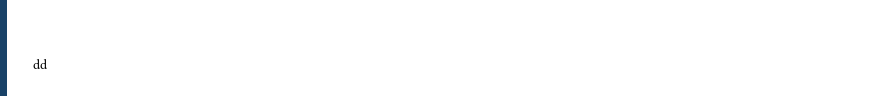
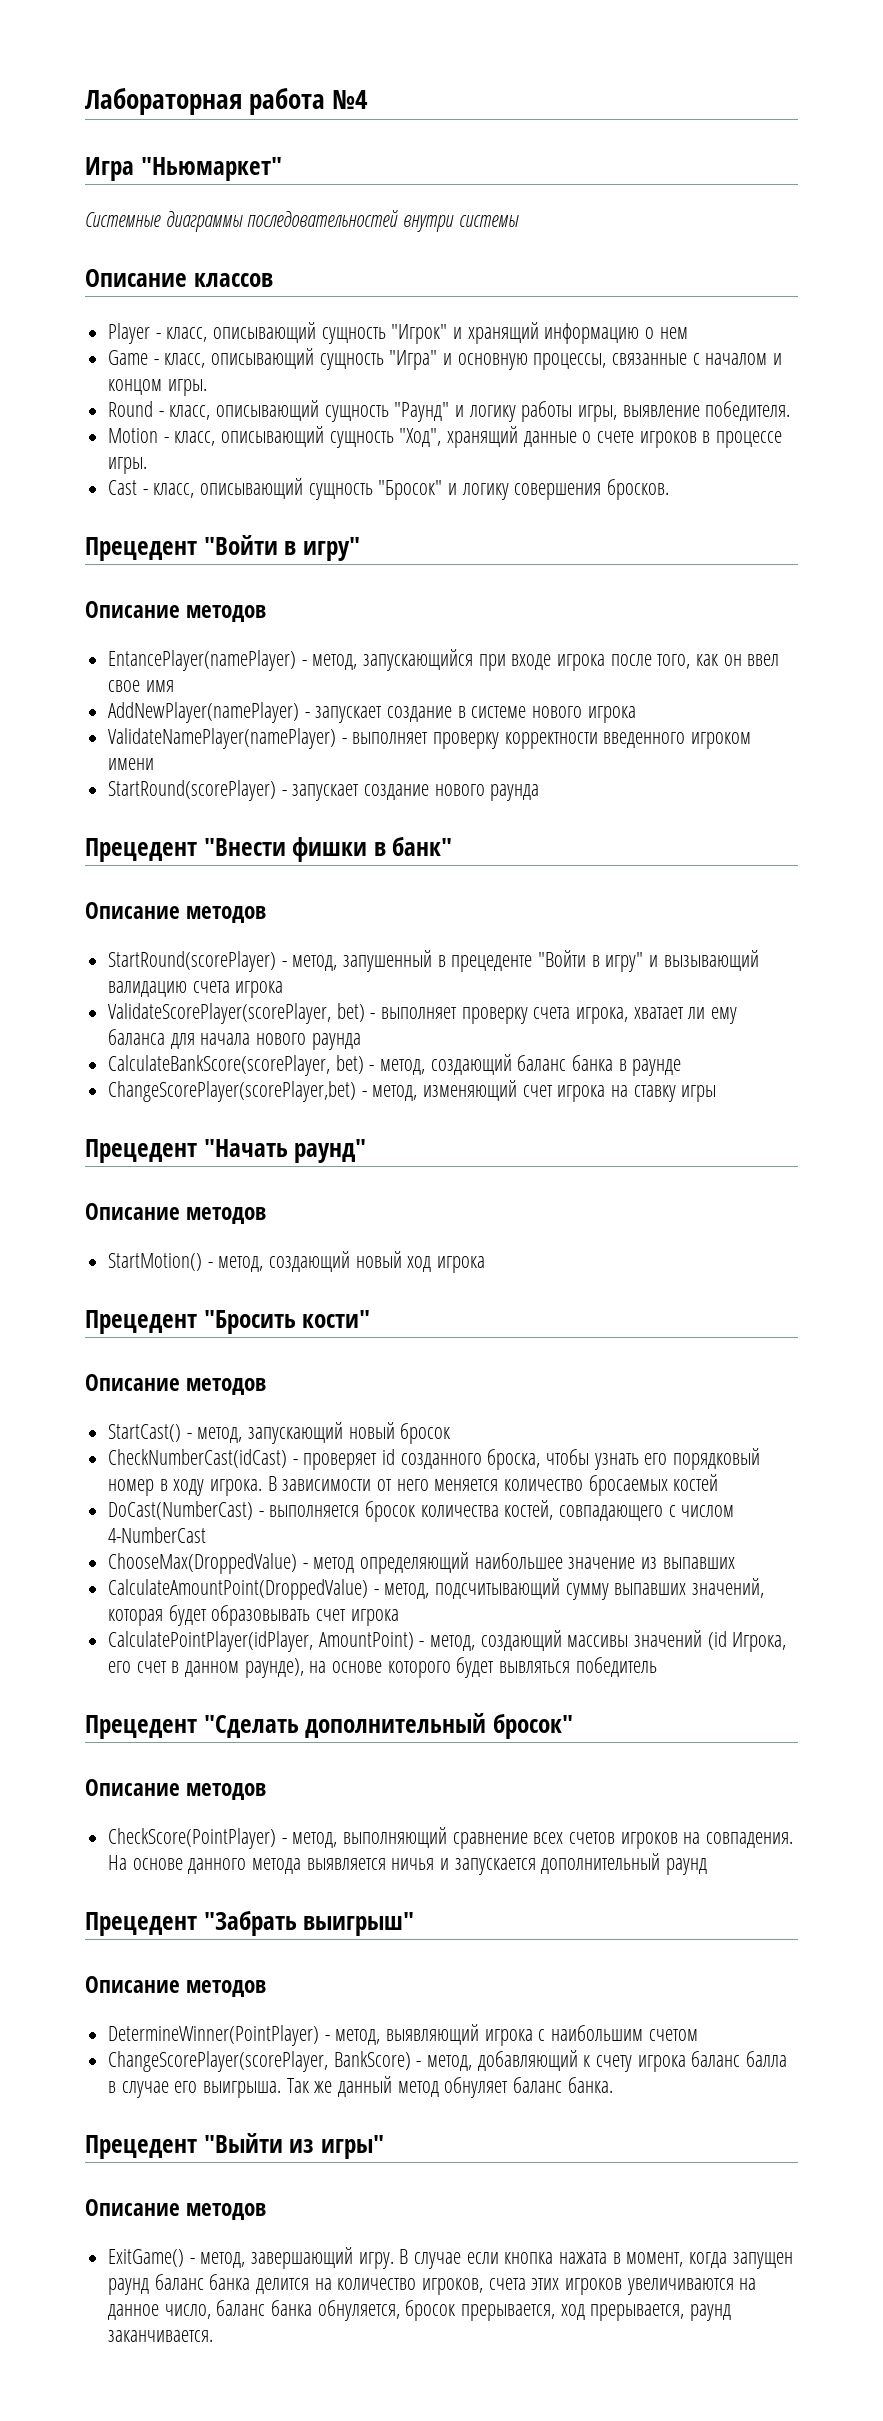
- dd
+ Лабораторная работа №4
+ Игра "Ньюмаркет"
+ Системные диаграммы последовательностей внутри системы
+ Описание классов
+ Player - класс, описывающий сущность "Игрок" и хранящий информацию о нем
+ Game - класс, описывающий сущность "Игра" и основную процессы, связанные с началом и концом игры.
+ Round - класс, описывающий сущность "Раунд" и логику работы игры, выявление победителя.
+ Motion - класс, описывающий сущность "Ход", хранящий данные о счете игроков в процессе игры.
+ Cast - класс, описывающий сущность "Бросок" и логику совершения бросков.
+ Прецедент "Войти в игру"
+ Описание методов
+ EntancePlayer(namePlayer) - метод, запускающийся при входе игрока после того, как он ввел свое имя
+ AddNewPlayer(namePlayer) - запускает создание в системе нового игрока
+ ValidateNamePlayer(namePlayer) - выполняет проверку корректности введенного игроком имени
+ StartRound(scorePlayer) - запускает создание нового раунда
+ Прецедент "Внести фишки в банк"
+ Описание методов
+ StartRound(scorePlayer) - метод, запушенный в прецеденте "Войти в игру" и вызывающий валидацию счета игрока
+ ValidateScorePlayer(scorePlayer, bet) - выполняет проверку счета игрока, хватает ли ему баланса для начала нового раунда
+ CalculateBankScore(scorePlayer, bet) - метод, создающий баланс банка в раунде
+ ChangeScorePlayer(scorePlayer,bet) - метод, изменяющий счет игрока на ставку игры
+ Прецедент "Начать раунд"
+ Описание методов
+ StartMotion() - метод, создающий новый ход игрока
+ Прецедент "Бросить кости"
+ Описание методов
+ StartCast() - метод, запускающий новый бросок
+ CheckNumberCast(idCast) - проверяет id созданного броска, чтобы узнать его порядковый номер в ходу игрока. В зависимости от него меняется количество бросаемых костей
+ DoCast(NumberCast) - выполняется бросок количества костей, совпадающего с числом 4-NumberCast
+ ChooseMax(DroppedValue) - метод определяющий наибольшее значение из выпавших
+ CalculateAmountPoint(DroppedValue) - метод, подсчитывающий сумму выпавших значений, которая будет образовывать счет игрока
+ CalculatePointPlayer(idPlayer, AmountPoint) - метод, создающий массивы значений (id Игрока, его счет в данном раунде), на основе которого будет вывляться победитель
+ Прецедент "Сделать дополнительный бросок"
+ Описание методов
+ CheckScore(PointPlayer) - метод, выполняющий сравнение всех счетов игроков на совпадения. На основе данного метода выявляется ничья и запускается дополнительный раунд
+ Прецедент "Забрать выигрыш"
+ Описание методов
+ DetermineWinner(PointPlayer) - метод, выявляющий игрока с наибольшим счетом
+ СhangeScorePlayer(scorePlayer, BankScore) - метод, добавляющий к счету игрока баланс балла в случае его выигрыша. Так же данный метод обнуляет баланс банка.
+ Прецедент "Выйти из игры"
+ Описание методов
+ ExitGame() - метод, завершающий игру. В случае если кнопка нажата в момент, когда запущен раунд баланс банка делится на количество игроков, счета этих игроков увеличиваются на данное число, баланс банка обнуляется, бросок прерывается, ход прерывается, раунд заканчивается.

